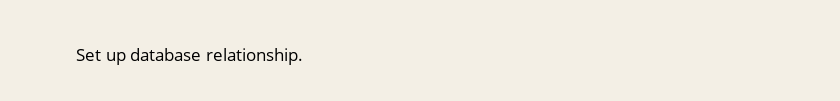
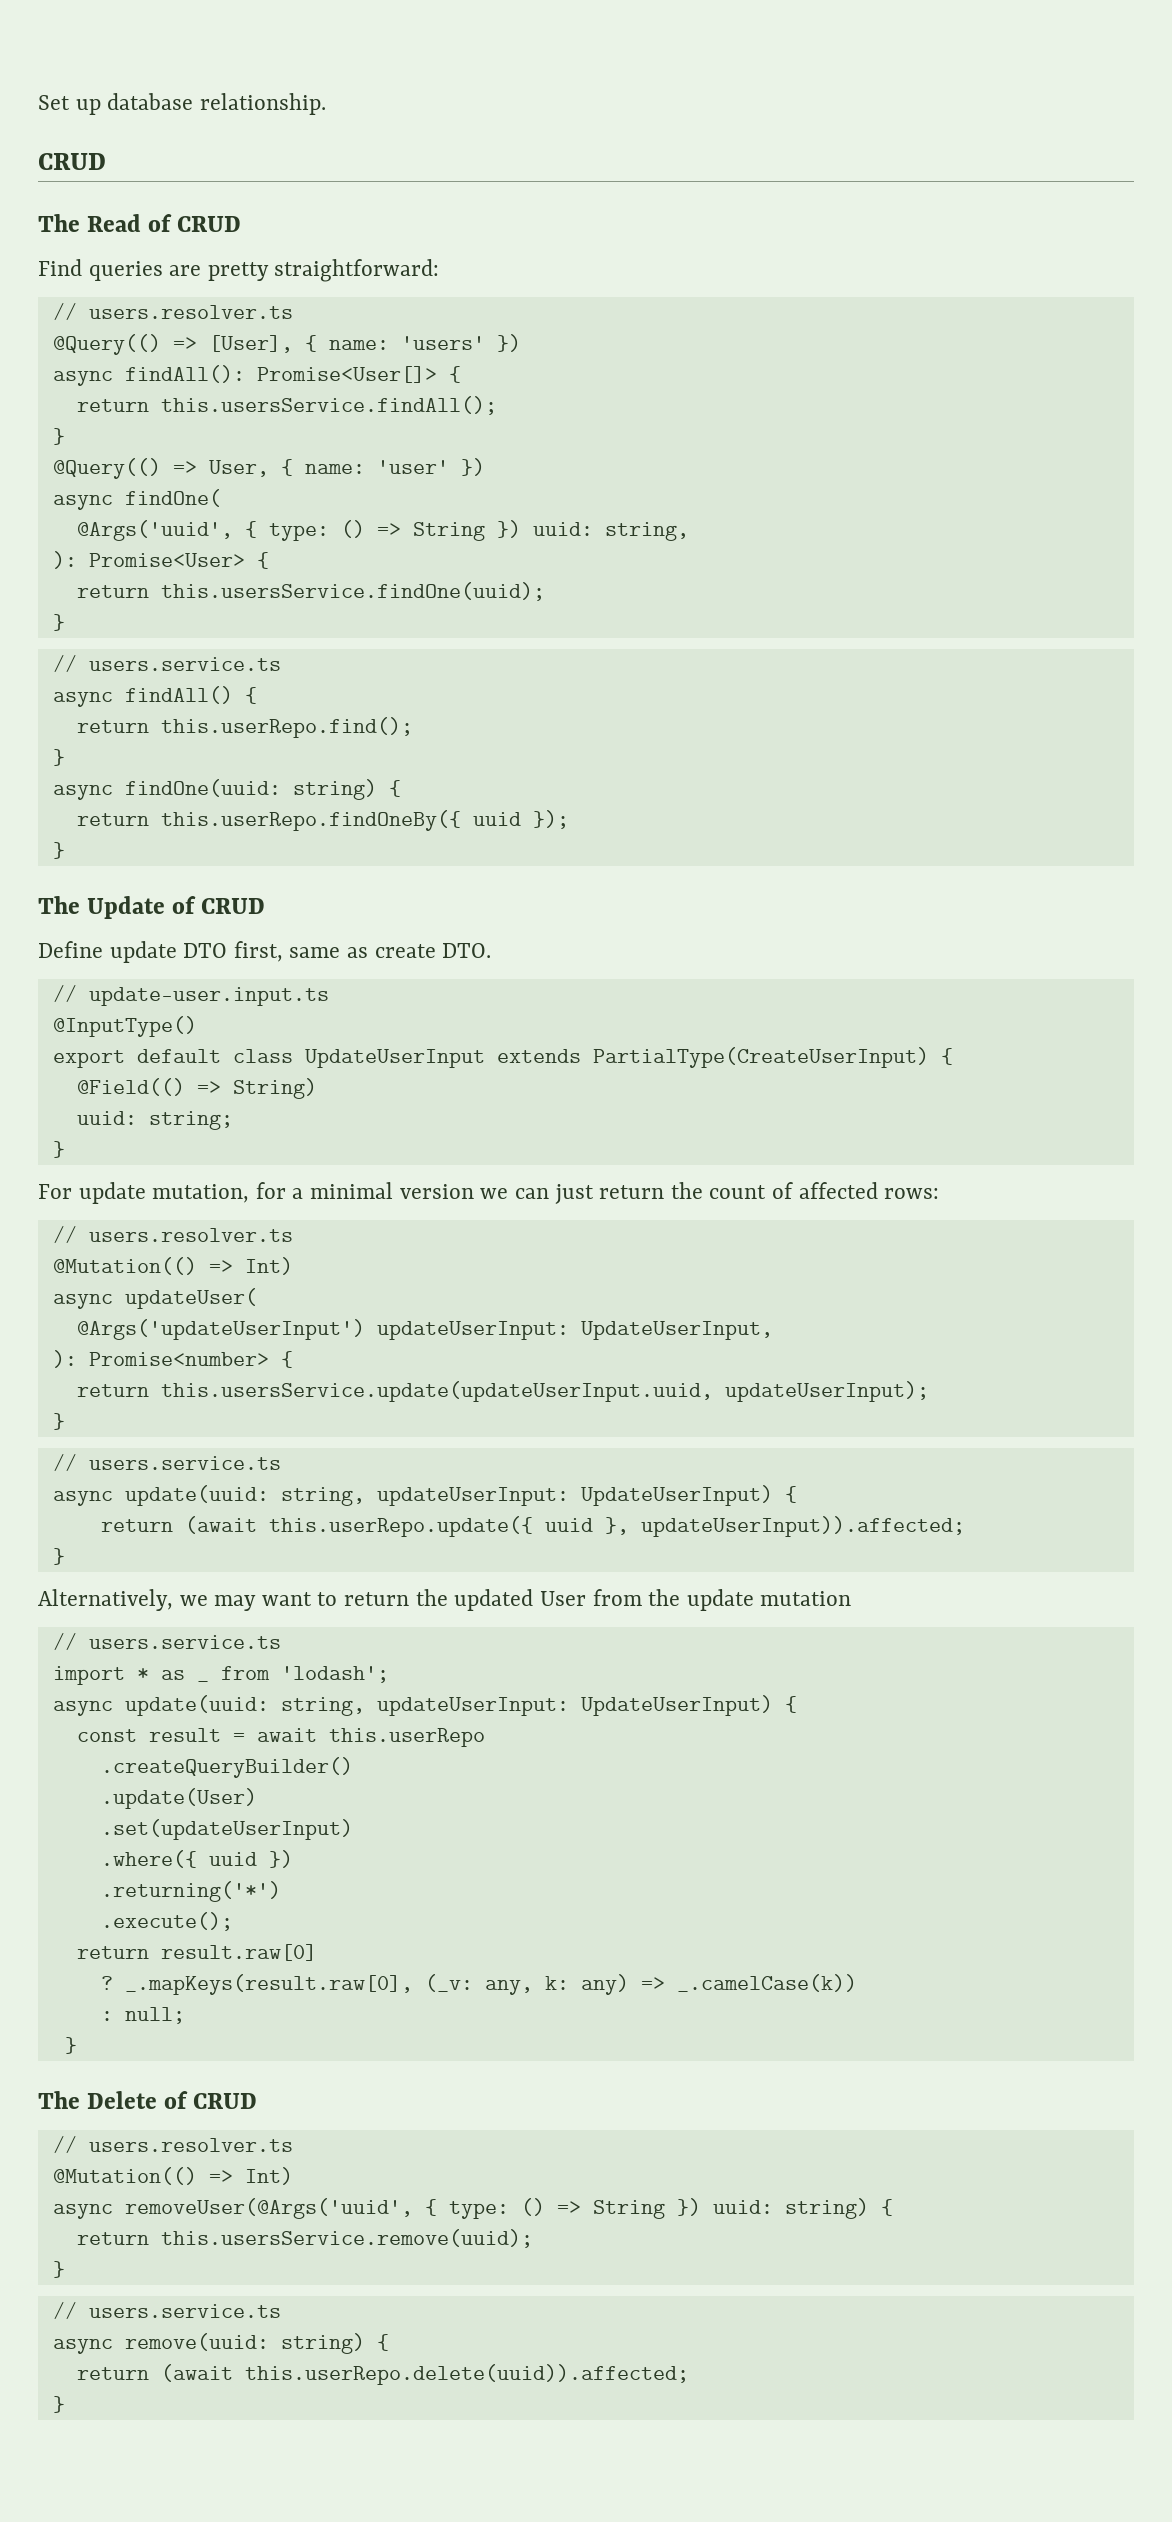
  Set up database relationship.
+ CRUD
+ The Read of CRUD
+ Find queries are pretty straightforward:
+ // users.resolver.ts
+ @Query(() => [User], { name: 'users' })
+ async findAll(): Promise<User[]> {
+ return this.usersService.findAll();
+ }
+ @Query(() => User, { name: 'user' })
+ async findOne(
+ @Args('uuid', { type: () => String }) uuid: string,
+ ): Promise<User> {
+ return this.usersService.findOne(uuid);
+ }
+ // users.service.ts
+ async findAll() {
+ return this.userRepo.find();
+ }
+ async findOne(uuid: string) {
+ return this.userRepo.findOneBy({ uuid });
+ }
+ The Update of CRUD
+ Define update DTO first, same as create DTO.
+ // update-user.input.ts
+ @InputType()
+ export default class UpdateUserInput extends PartialType(CreateUserInput) {
+ @Field(() => String)
+ uuid: string;
+ }
+ For update mutation, for a minimal version we can just return the count of affected rows:
+ // users.resolver.ts
+ @Mutation(() => Int)
+ async updateUser(
+ @Args('updateUserInput') updateUserInput: UpdateUserInput,
+ ): Promise<number> {
+ return this.usersService.update(updateUserInput.uuid, updateUserInput);
+ }
+ // users.service.ts
+ async update(uuid: string, updateUserInput: UpdateUserInput) {
+ return (await this.userRepo.update({ uuid }, updateUserInput)).affected;
+ }
+ Alternatively, we may want to return the updated User from the update mutation
+ // users.service.ts
+ import * as _ from 'lodash';
+ async update(uuid: string, updateUserInput: UpdateUserInput) {
+ const result = await this.userRepo
+ .createQueryBuilder()
+ .update(User)
+ .set(updateUserInput)
+ .where({ uuid })
+ .returning('*')
+ .execute();
+ return result.raw[0]
+ ? _.mapKeys(result.raw[0], (_v: any, k: any) => _.camelCase(k))
+ : null;
+ }
+ The Delete of CRUD
+ // users.resolver.ts
+ @Mutation(() => Int)
+ async removeUser(@Args('uuid', { type: () => String }) uuid: string) {
+ return this.usersService.remove(uuid);
+ }
+ // users.service.ts
+ async remove(uuid: string) {
+ return (await this.userRepo.delete(uuid)).affected;
+ }

